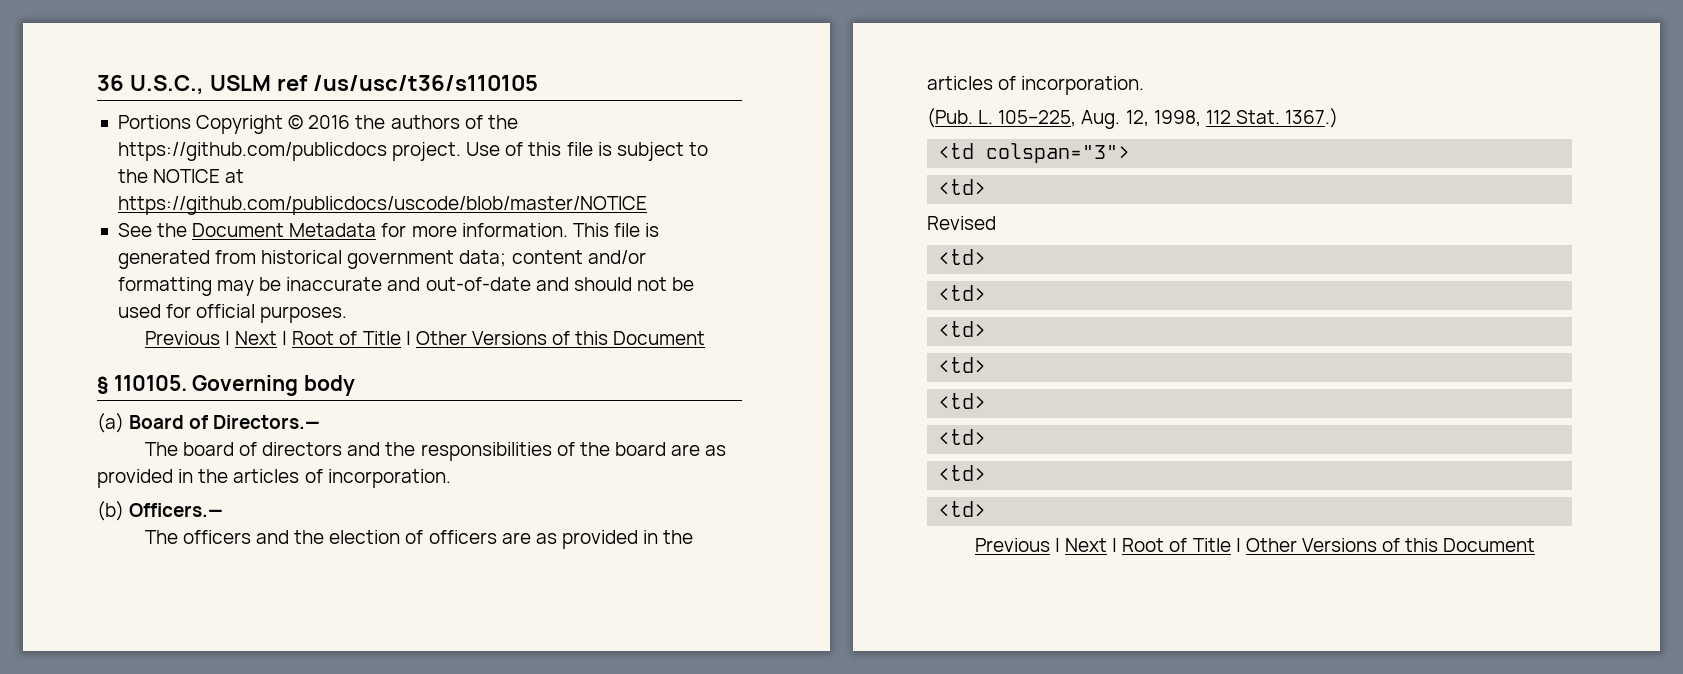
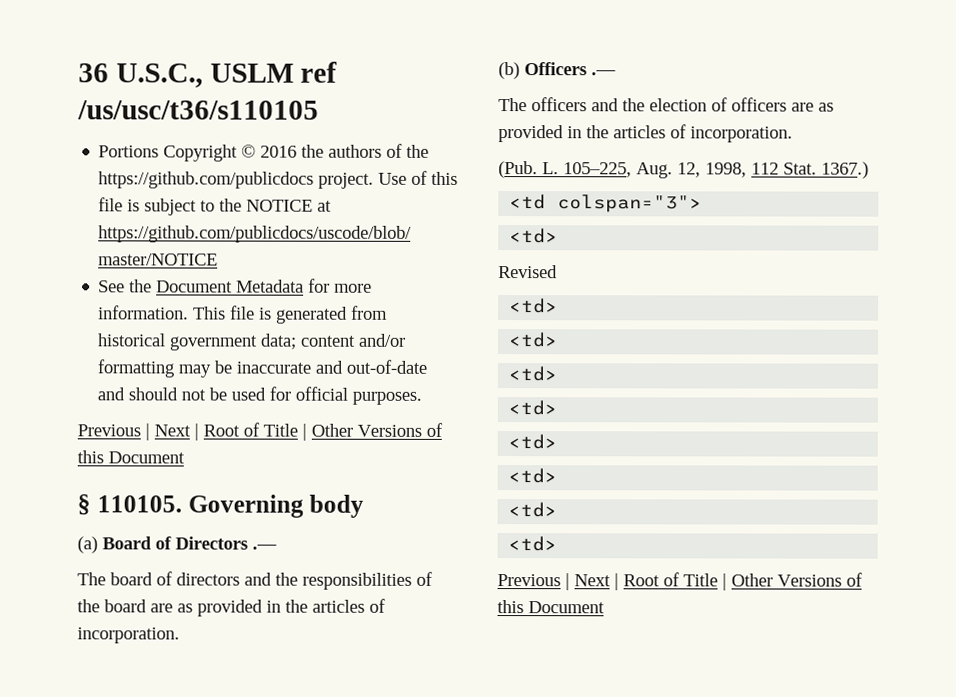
- (a) Board of Directors.—
+ (a) Board of Directors .—
- (b) Officers.—
+ (b) Officers .—

